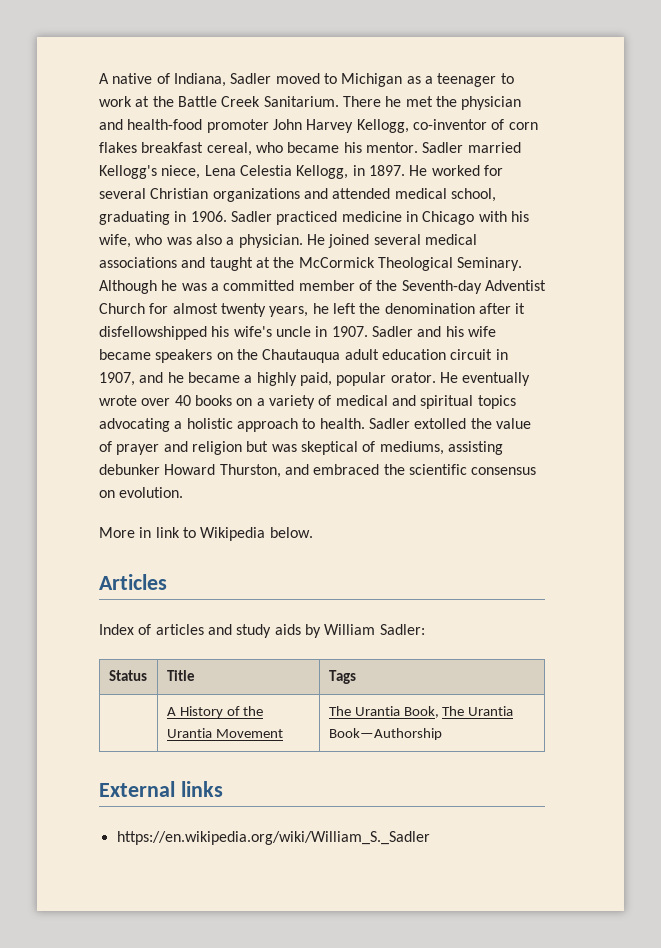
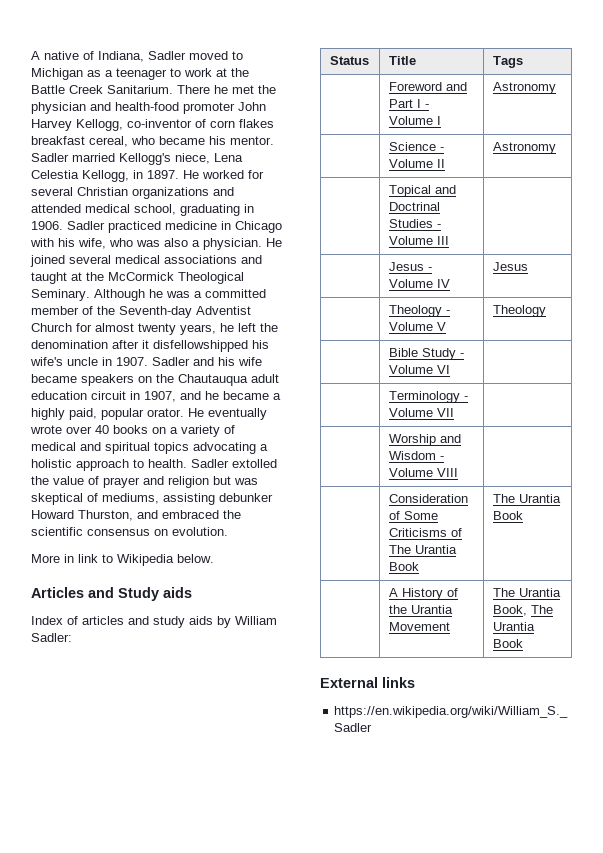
- Articles
+ Articles and Study aids
+ | Foreword and Part I - Volume I | Astronomy
+ | Science - Volume II | Astronomy
+ | Topical and Doctrinal Studies - Volume III |
+ | Jesus - Volume IV | Jesus
+ | Theology - Volume V | Theology
+ | Bible Study - Volume VI |
+ | Terminology - Volume VII |
+ | Worship and Wisdom - Volume VIII |
+ | Consideration of Some Criticisms of The Urantia Book | The Urantia Book
- | A History of the Urantia Movement | The Urantia Book, The Urantia Book—Authorship
+ | A History of the Urantia Movement | The Urantia Book, The Urantia Book

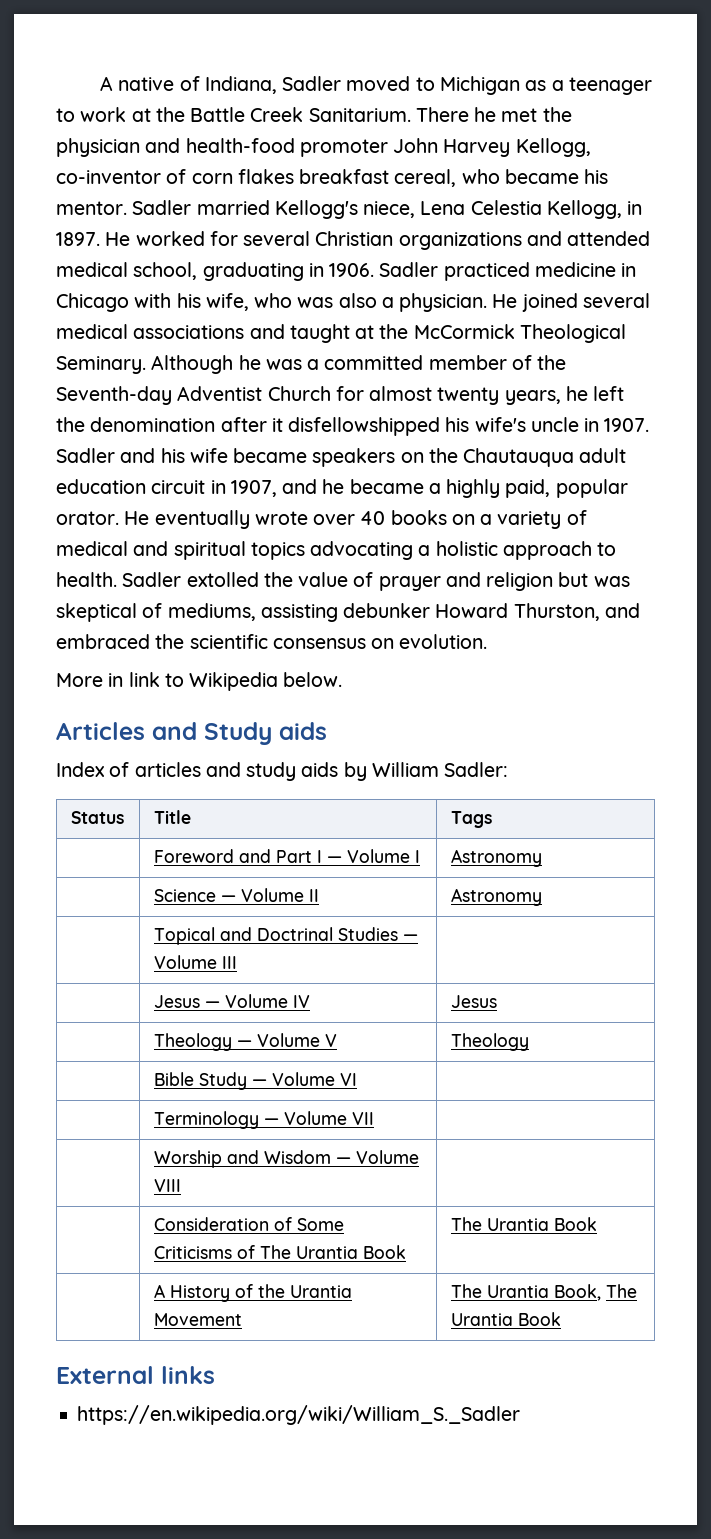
- | Foreword and Part I - Volume I | Astronomy
+ | Foreword and Part I — Volume I | Astronomy
- | Science - Volume II | Astronomy
+ | Science — Volume II | Astronomy
- | Topical and Doctrinal Studies - Volume III |
+ | Topical and Doctrinal Studies — Volume III |
- | Jesus - Volume IV | Jesus
+ | Jesus — Volume IV | Jesus
- | Theology - Volume V | Theology
+ | Theology — Volume V | Theology
- | Bible Study - Volume VI |
+ | Bible Study — Volume VI |
- | Terminology - Volume VII |
+ | Terminology — Volume VII |
- | Worship and Wisdom - Volume VIII |
+ | Worship and Wisdom — Volume VIII |

